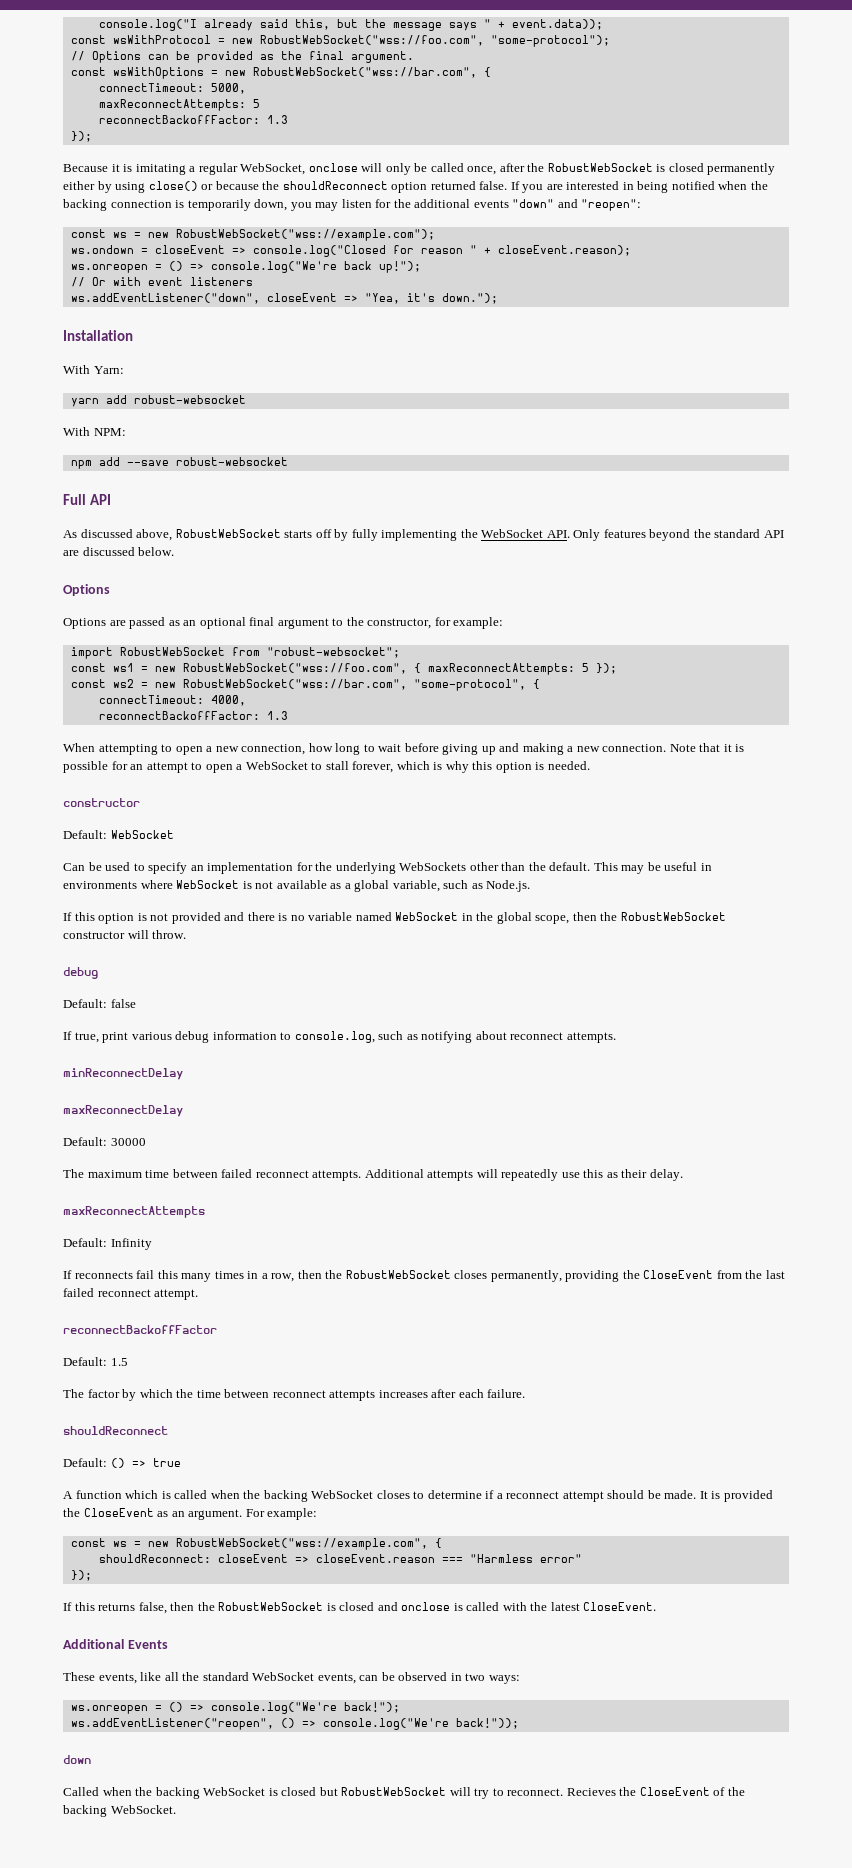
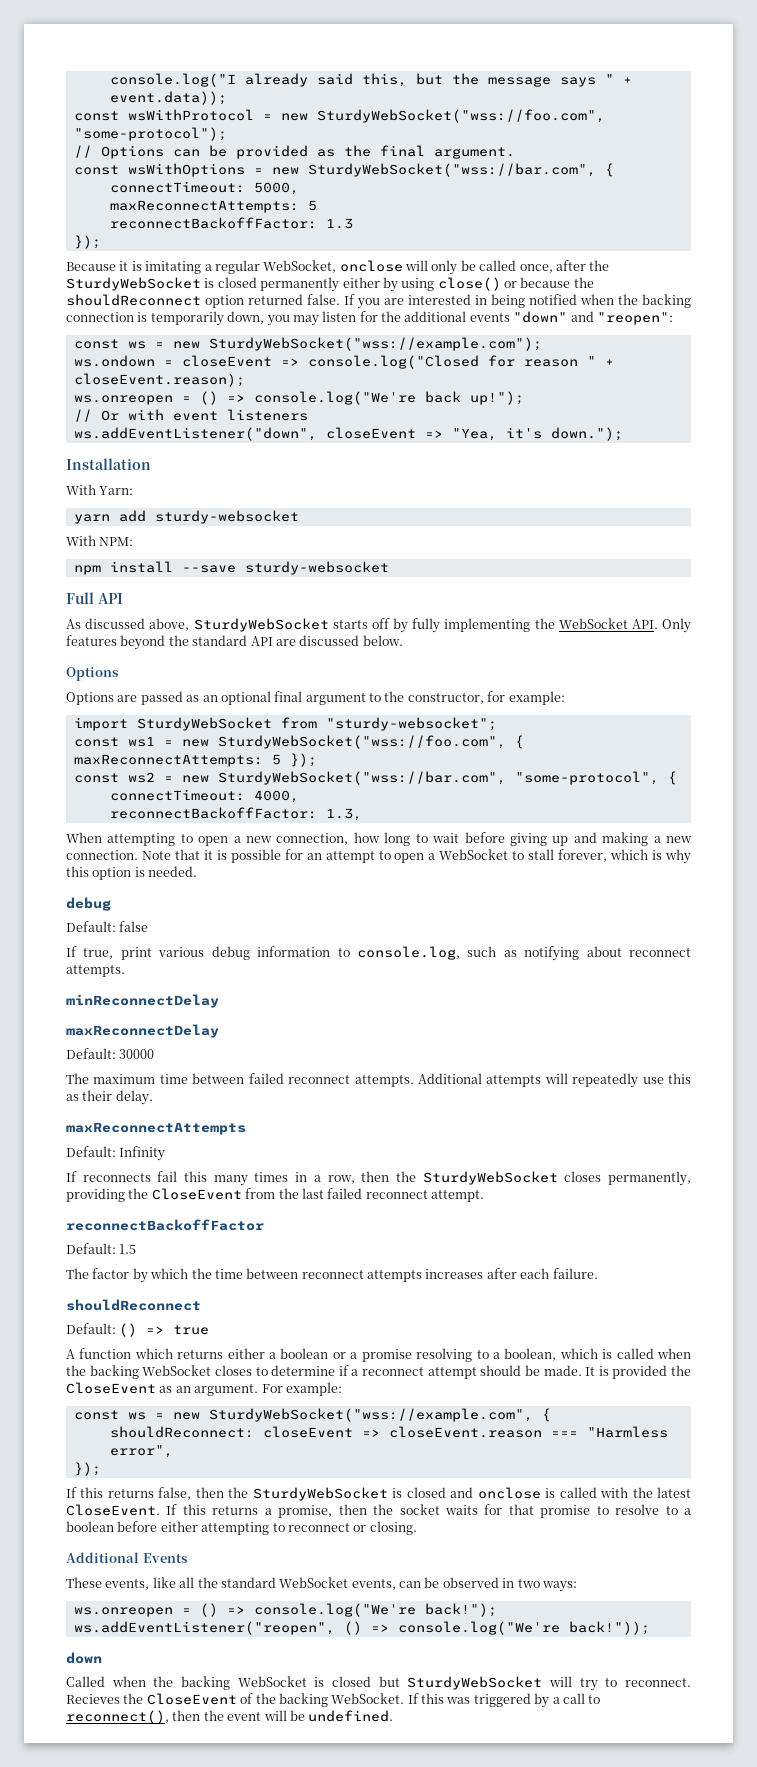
- const wsWithProtocol = new RobustWebSocket("wss://foo.com", "some-protocol");
+ const wsWithProtocol = new SturdyWebSocket("wss://foo.com", "some-protocol");
- const wsWithOptions = new RobustWebSocket("wss://bar.com", {
+ const wsWithOptions = new SturdyWebSocket("wss://bar.com", {
- Because it is imitating a regular WebSocket, onclose will only be called once, after the RobustWebSocket is closed permanently either by using close() or because the shouldReconnect option returned false.
+ Because it is imitating a regular WebSocket, onclose will only be called once, after the SturdyWebSocket is closed permanently either by using close() or because the shouldReconnect option returned false.
- const ws = new RobustWebSocket("wss://example.com");
+ const ws = new SturdyWebSocket("wss://example.com");
- yarn add robust-websocket
+ yarn add sturdy-websocket
- npm add --save robust-websocket
+ npm install --save sturdy-websocket
- As discussed above, RobustWebSocket starts off by fully implementing the WebSocket API. Only features beyond the standard API are discussed below.
+ As discussed above, SturdyWebSocket starts off by fully implementing the WebSocket API. Only features beyond the standard API are discussed below.
- import RobustWebSocket from "robust-websocket";
+ import SturdyWebSocket from "sturdy-websocket";
- const ws1 = new RobustWebSocket("wss://foo.com", { maxReconnectAttempts: 5 });
+ const ws1 = new SturdyWebSocket("wss://foo.com", { maxReconnectAttempts: 5 });
- const ws2 = new RobustWebSocket("wss://bar.com", "some-protocol", {
+ const ws2 = new SturdyWebSocket("wss://bar.com", "some-protocol", {
  connectTimeout: 4000,
- reconnectBackoffFactor: 1.3
+ reconnectBackoffFactor: 1.3,
  Note that it is possible for an attempt to open a WebSocket to stall forever, which is why this option is needed.
- constructor
- Default: WebSocket
- Can be used to specify an implementation for the underlying WebSockets other than the default. This may be useful in environments where WebSocket is not available as a global variable, such as Node.js.
- If this option is not provided and there is no variable named WebSocket in the global scope, then the RobustWebSocket constructor will throw.
- If reconnects fail this many times in a row, then the RobustWebSocket closes permanently, providing the CloseEvent from the last failed reconnect attempt.
+ If reconnects fail this many times in a row, then the SturdyWebSocket closes permanently, providing the CloseEvent from the last failed reconnect attempt.
- A function which is called when the backing WebSocket closes to determine if a reconnect attempt should be made.
+ A function which returns either a boolean or a promise resolving to a boolean, which is called when the backing WebSocket closes to determine if a reconnect attempt should be made.
- const ws = new RobustWebSocket("wss://example.com", {
+ const ws = new SturdyWebSocket("wss://example.com", {
- shouldReconnect: closeEvent => closeEvent.reason === "Harmless error"
+ shouldReconnect: closeEvent => closeEvent.reason === "Harmless error",
- If this returns false, then the RobustWebSocket is closed and onclose is called with the latest CloseEvent.
+ If this returns false, then the SturdyWebSocket is closed and onclose is called with the latest CloseEvent. If this returns a promise, then the socket waits for that promise to resolve to a boolean before either attempting to reconnect or closing.
- Called when the backing WebSocket is closed but RobustWebSocket will try to reconnect.
+ Called when the backing WebSocket is closed but SturdyWebSocket will try to reconnect.
+ If this was triggered by a call to reconnect(), then the event will be undefined.

